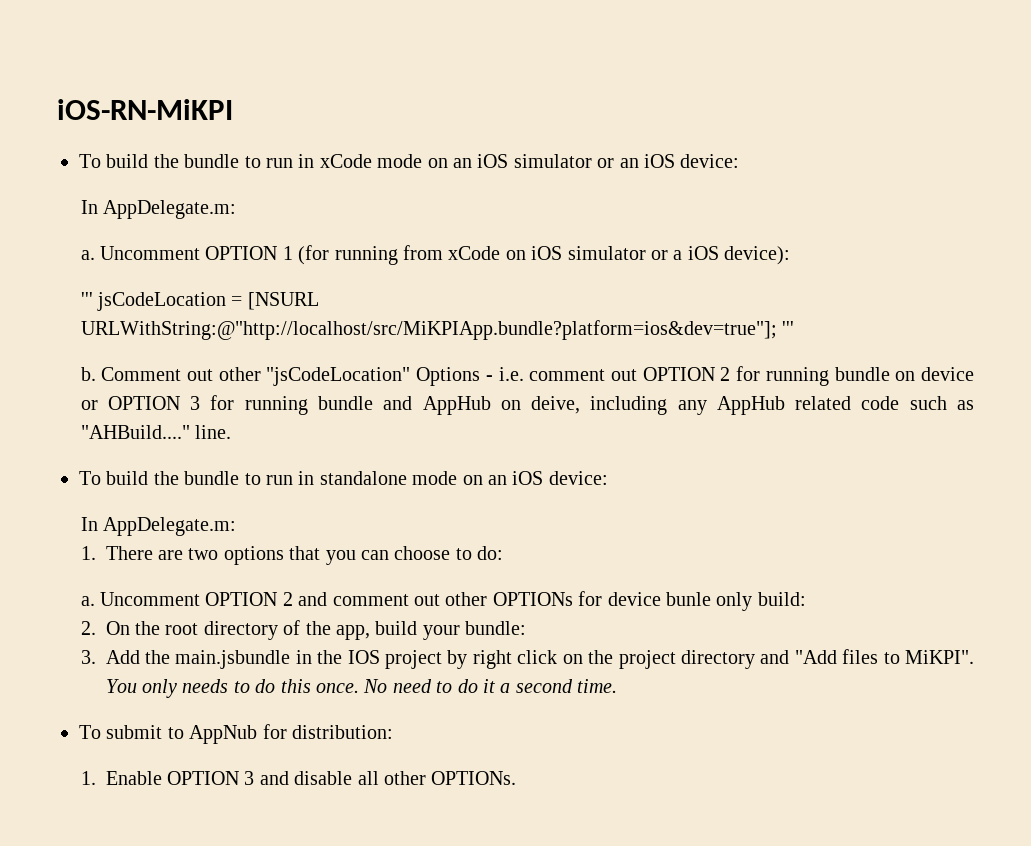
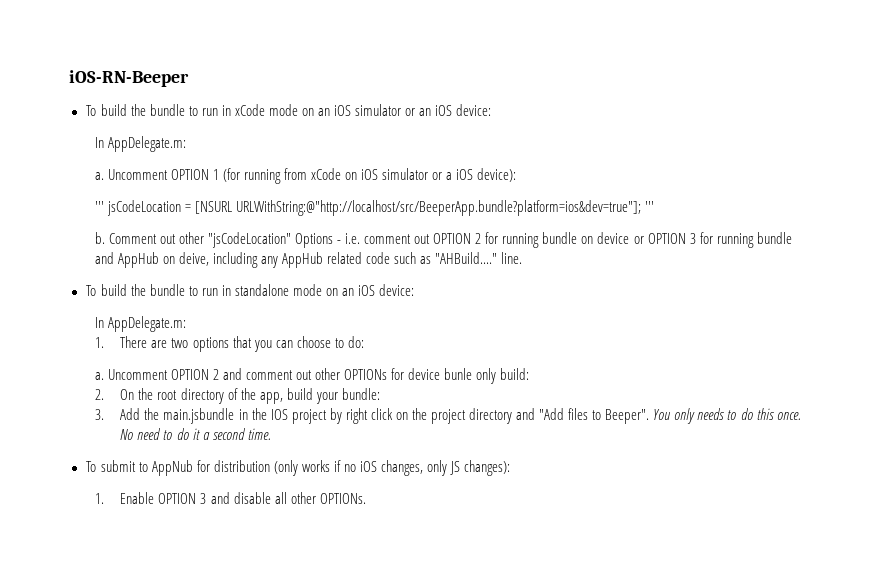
- iOS-RN-MiKPI
+ iOS-RN-Beeper
- ''' jsCodeLocation = [NSURL URLWithString:@"http://localhost/src/MiKPIApp.bundle?platform=ios&dev=true"]; '''
+ ''' jsCodeLocation = [NSURL URLWithString:@"http://localhost/src/BeeperApp.bundle?platform=ios&dev=true"]; '''
- 3. Add the main.jsbundle in the IOS project by right click on the project directory and "Add files to MiKPI".
+ 3. Add the main.jsbundle in the IOS project by right click on the project directory and "Add files to Beeper".
- To submit to AppNub for distribution:
+ To submit to AppNub for distribution (only works if no iOS changes, only JS changes):

